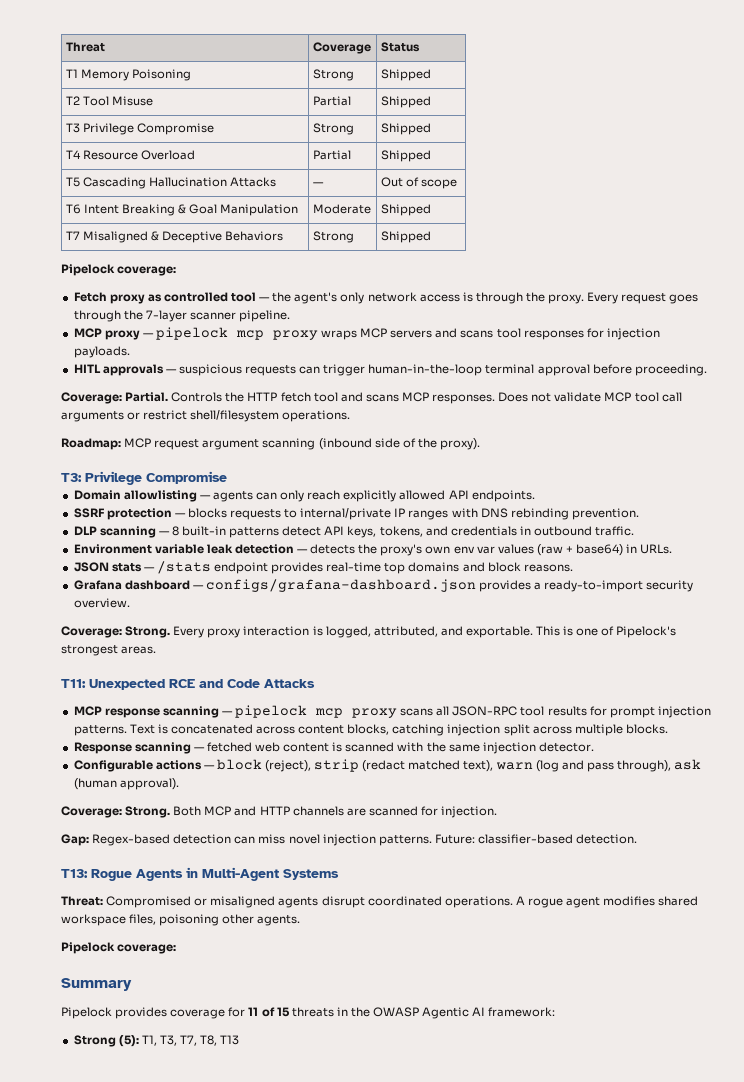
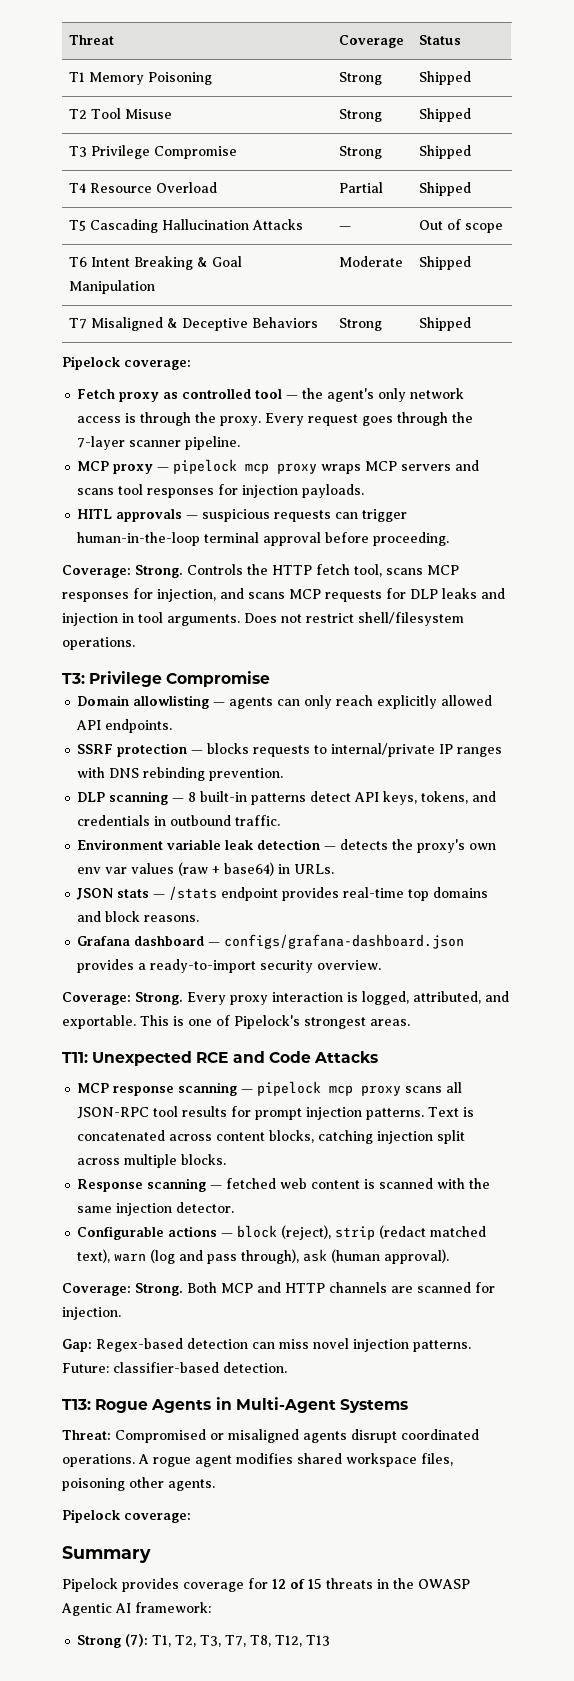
- T2 Tool Misuse | Partial | Shipped
+ T2 Tool Misuse | Strong | Shipped
  HITL approvals — suspicious requests can trigger human-in-the-loop terminal approval before proceeding.
- Coverage: Partial.
+ Coverage: Strong.
- Controls the HTTP fetch tool and scans MCP responses. Does not validate MCP tool call arguments or restrict shell/filesystem operations.
- Roadmap: MCP request argument scanning (inbound side of the proxy).
+ Controls the HTTP fetch tool, scans MCP responses for injection, and scans MCP requests for DLP leaks and injection in tool arguments. Does not restrict shell/filesystem operations.
- Pipelock provides coverage for 11 of 15 threats in the OWASP Agentic AI framework:
+ Pipelock provides coverage for 12 of 15 threats in the OWASP Agentic AI framework:
- Strong (5): T1, T3, T7, T8, T13
+ Strong (7): T1, T2, T3, T7, T8, T12, T13

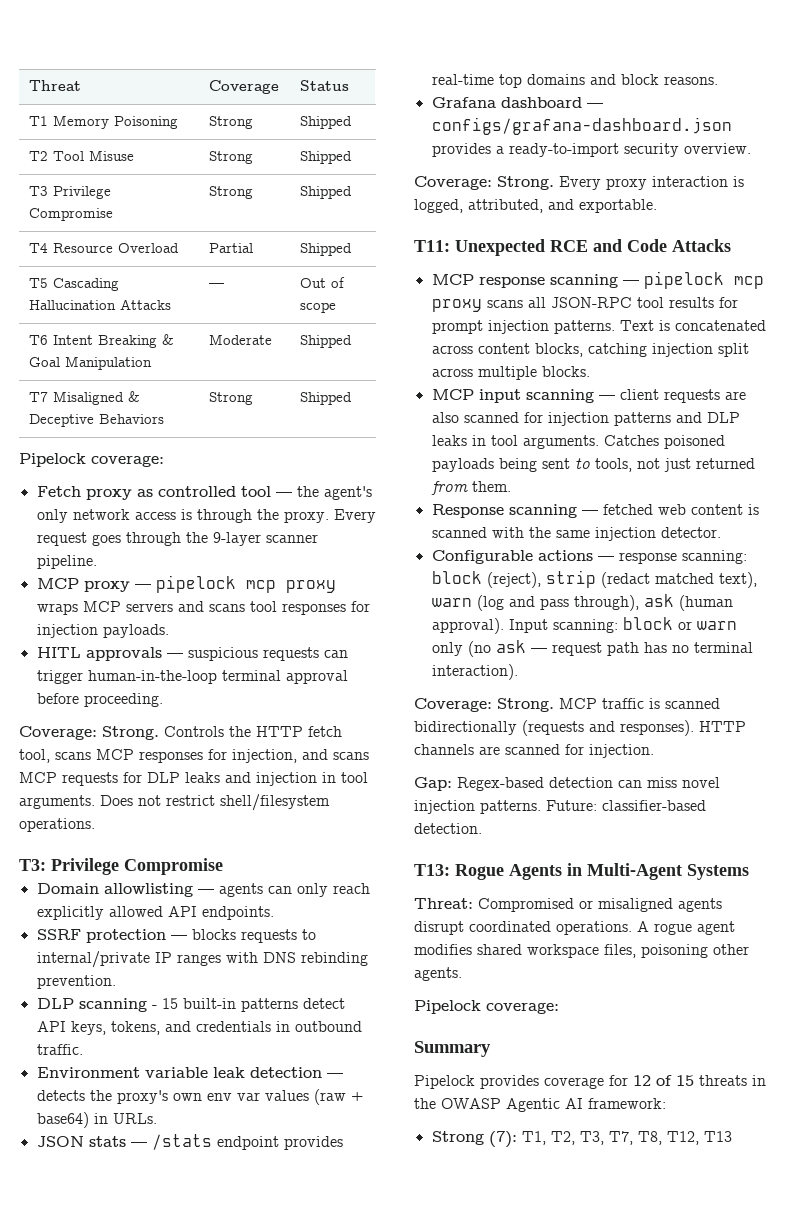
- Every request goes through the 7-layer scanner pipeline.
+ Every request goes through the 9-layer scanner pipeline.
- DLP scanning — 8 built-in patterns detect API keys, tokens, and credentials in outbound traffic.
+ DLP scanning - 15 built-in patterns detect API keys, tokens, and credentials in outbound traffic.
- This is one of Pipelock's strongest areas.
+ MCP input scanning — client requests are also scanned for injection patterns and DLP leaks in tool arguments. Catches poisoned payloads being sent to tools, not just returned from them.
- Configurable actions — block (reject), strip (redact matched text), warn (log and pass through), ask (human approval).
- Coverage: Strong. Both MCP and HTTP channels are scanned for injection.
+ Configurable actions — response scanning: block (reject), strip (redact matched text), warn (log and pass through), ask (human approval). Input scanning: block or warn only (no ask — request path has no terminal interaction).
+ Coverage: Strong. MCP traffic is scanned bidirectionally (requests and responses). HTTP channels are scanned for injection.

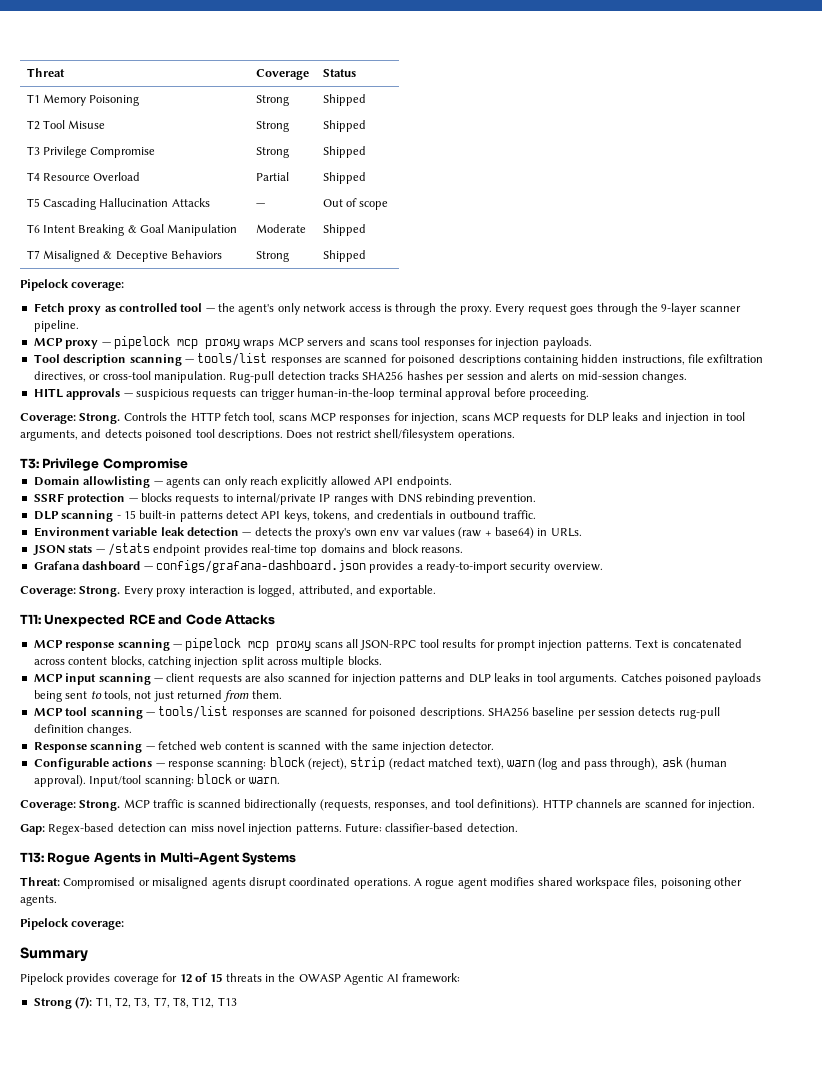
+ Tool description scanning — tools/list responses are scanned for poisoned descriptions containing hidden instructions, file exfiltration directives, or cross-tool manipulation. Rug-pull detection tracks SHA256 hashes per session and alerts on mid-session changes.
- Controls the HTTP fetch tool, scans MCP responses for injection, and scans MCP requests for DLP leaks and injection in tool arguments.
+ Controls the HTTP fetch tool, scans MCP responses for injection, scans MCP requests for DLP leaks and injection in tool arguments, and detects poisoned tool descriptions.
+ MCP tool scanning — tools/list responses are scanned for poisoned descriptions. SHA256 baseline per session detects rug-pull definition changes.
- Input scanning: block or warn only (no ask — request path has no terminal interaction).
+ Input/tool scanning: block or warn.
- MCP traffic is scanned bidirectionally (requests and responses).
+ MCP traffic is scanned bidirectionally (requests, responses, and tool definitions).

